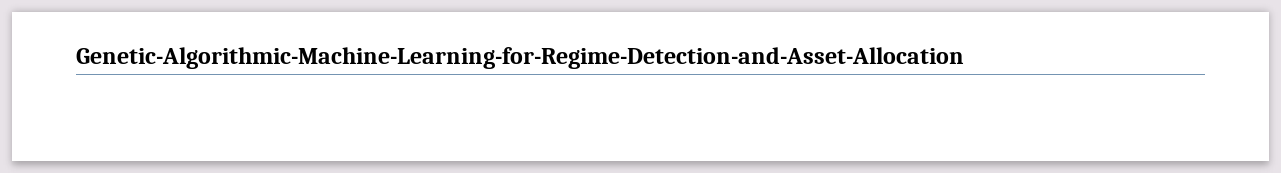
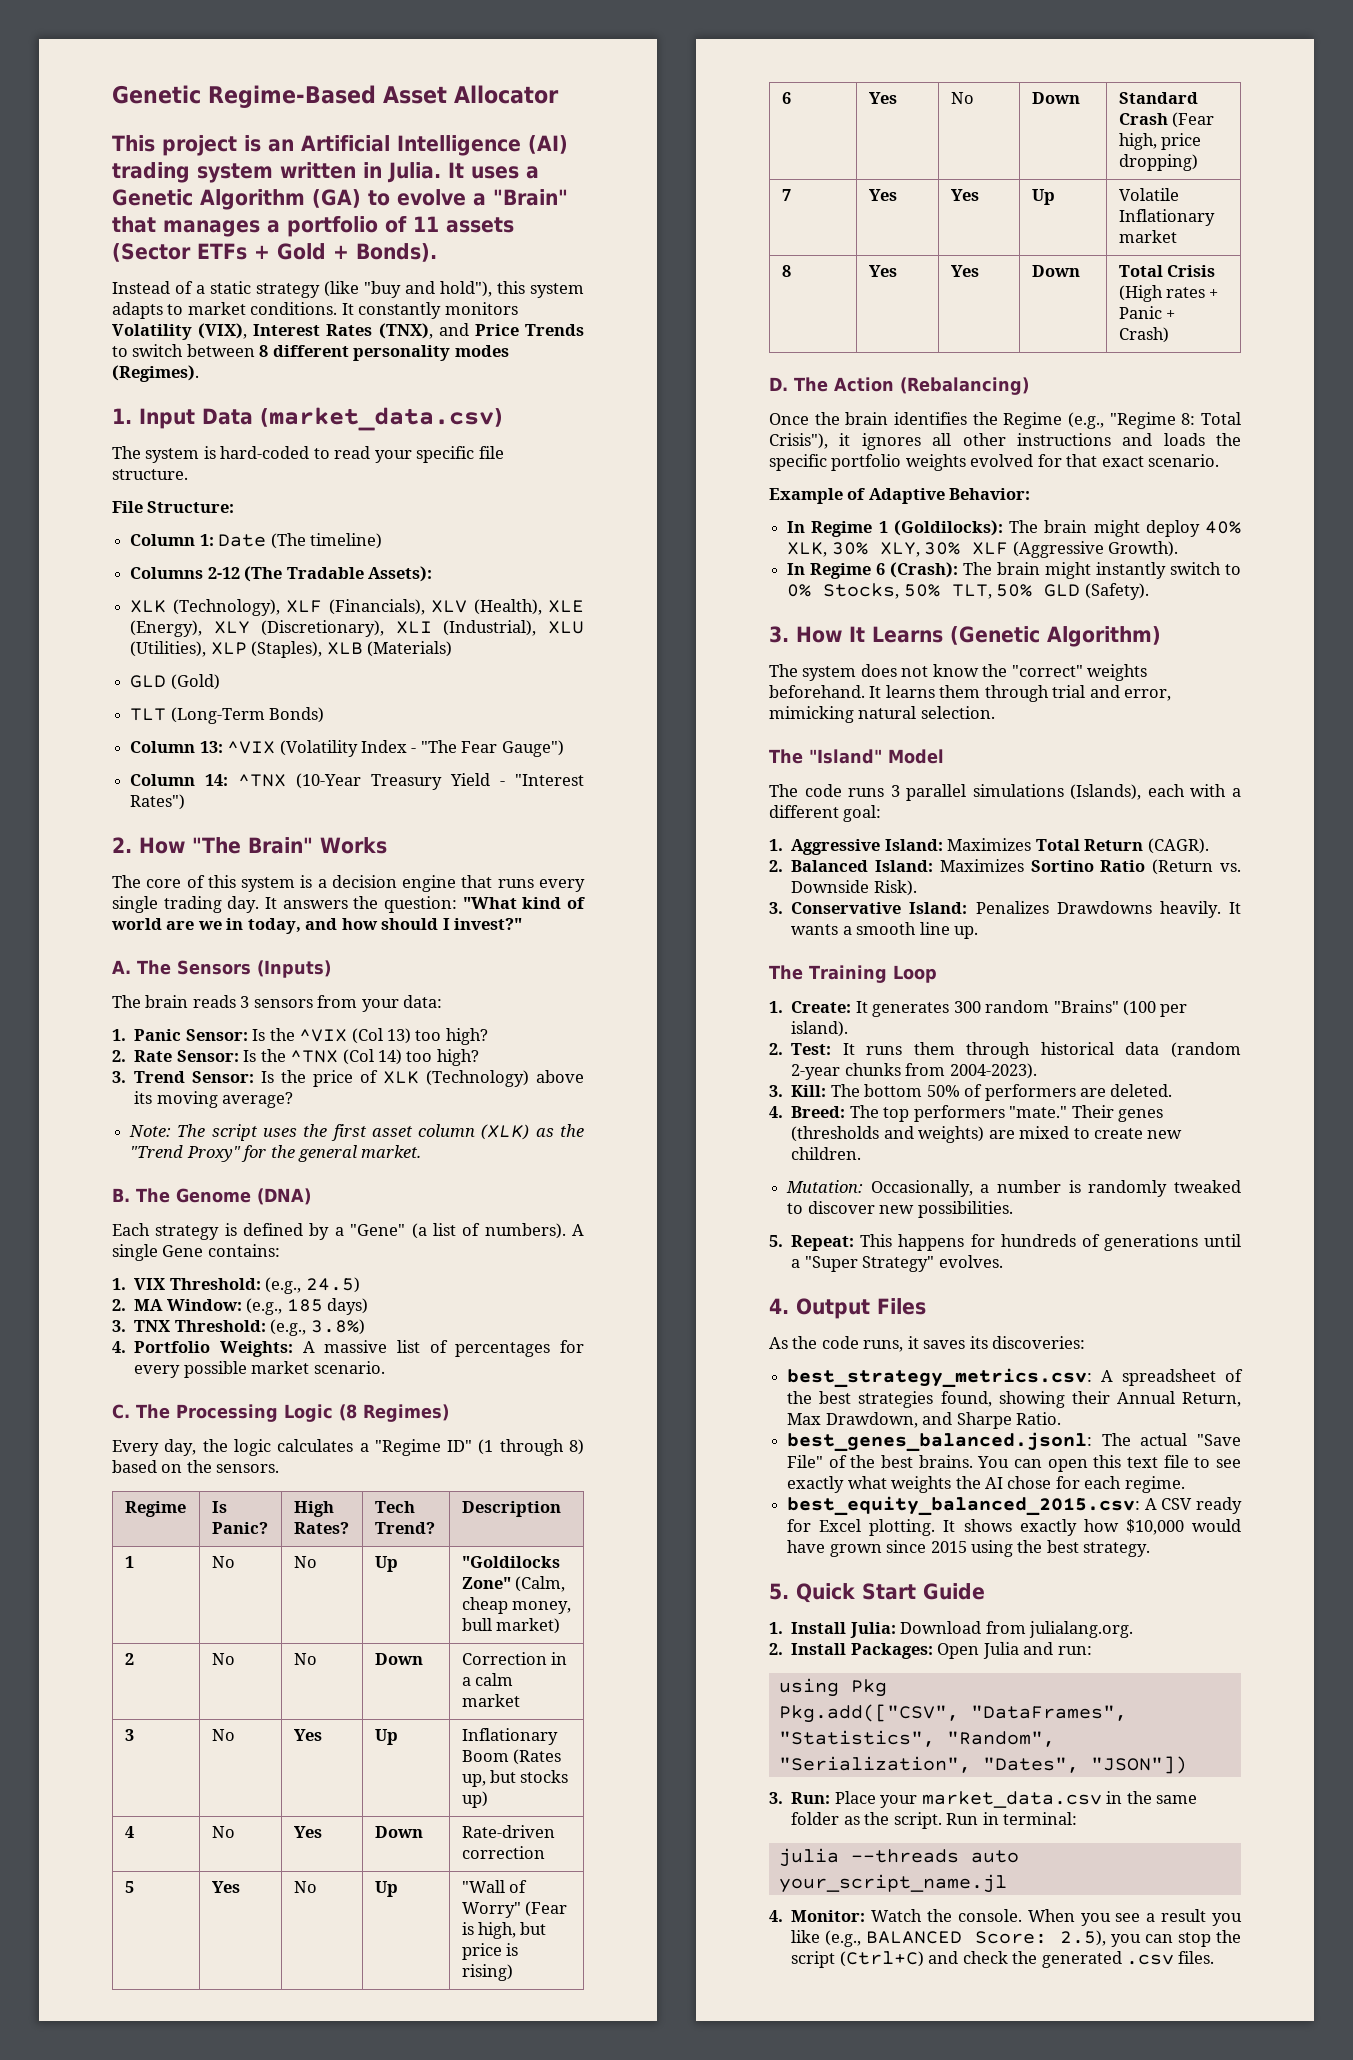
- Genetic-Algorithmic-Machine-Learning-for-Regime-Detection-and-Asset-Allocation
+ Genetic Regime-Based Asset Allocator
+ This project is an Artificial Intelligence (AI) trading system written in Julia. It uses a Genetic Algorithm (GA) to evolve a "Brain" that manages a portfolio of 11 assets (Sector ETFs + Gold + Bonds).
+ Instead of a static strategy (like "buy and hold"), this system adapts to market conditions. It constantly monitors Volatility (VIX), Interest Rates (TNX), and Price Trends to switch between 8 different personality modes (Regimes).
+ 1. Input Data (market_data.csv)
+ The system is hard-coded to read your specific file structure.
+ File Structure:
+ Column 1: Date (The timeline)
+ Columns 2-12 (The Tradable Assets):
+ XLK (Technology), XLF (Financials), XLV (Health), XLE (Energy), XLY (Discretionary), XLI (Industrial), XLU (Utilities), XLP (Staples), XLB (Materials)
+ GLD (Gold)
+ TLT (Long-Term Bonds)
+ Column 13: ^VIX (Volatility Index - "The Fear Gauge")
+ Column 14: ^TNX (10-Year Treasury Yield - "Interest Rates")
+ 2. How "The Brain" Works
+ The core of this system is a decision engine that runs every single trading day. It answers the question: "What kind of world are we in today, and how should I invest?"
+ A. The Sensors (Inputs)
+ The brain reads 3 sensors from your data:
+ 1. Panic Sensor: Is the ^VIX (Col 13) too high?
+ 2. Rate Sensor: Is the ^TNX (Col 14) too high?
+ 3. Trend Sensor: Is the price of XLK (Technology) above its moving average?
+ Note: The script uses the first asset column (XLK) as the "Trend Proxy" for the general market.
+ B. The Genome (DNA)
+ Each strategy is defined by a "Gene" (a list of numbers). A single Gene contains:
+ 1. VIX Threshold: (e.g., 24.5)
+ 2. MA Window: (e.g., 185 days)
+ 3. TNX Threshold: (e.g., 3.8%)
+ 4. Portfolio Weights: A massive list of percentages for every possible market scenario.
+ C. The Processing Logic (8 Regimes)
+ Every day, the logic calculates a "Regime ID" (1 through 8) based on the sensors.
+ Regime | Is Panic? | High Rates? | Tech Trend? | Description
+ 1 | No | No | Up | "Goldilocks Zone" (Calm, cheap money, bull market)
+ 2 | No | No | Down | Correction in a calm market
+ 3 | No | Yes | Up | Inflationary Boom (Rates up, but stocks up)
+ 4 | No | Yes | Down | Rate-driven correction
+ 5 | Yes | No | Up | "Wall of Worry" (Fear is high, but price is rising)
+ 6 | Yes | No | Down | Standard Crash (Fear high, price dropping)
+ 7 | Yes | Yes | Up | Volatile Inflationary market
+ 8 | Yes | Yes | Down | Total Crisis (High rates + Panic + Crash)
+ D. The Action (Rebalancing)
+ Once the brain identifies the Regime (e.g., "Regime 8: Total Crisis"), it ignores all other instructions and loads the specific portfolio weights evolved for that exact scenario.
+ Example of Adaptive Behavior:
+ In Regime 1 (Goldilocks): The brain might deploy 40% XLK, 30% XLY, 30% XLF (Aggressive Growth).
+ In Regime 6 (Crash): The brain might instantly switch to 0% Stocks, 50% TLT, 50% GLD (Safety).
+ 3. How It Learns (Genetic Algorithm)
+ The system does not know the "correct" weights beforehand. It learns them through trial and error, mimicking natural selection.
+ The "Island" Model
+ The code runs 3 parallel simulations (Islands), each with a different goal:
+ 1. Aggressive Island: Maximizes Total Return (CAGR).
+ 2. Balanced Island: Maximizes Sortino Ratio (Return vs. Downside Risk).
+ 3. Conservative Island: Penalizes Drawdowns heavily. It wants a smooth line up.
+ The Training Loop
+ 1. Create: It generates 300 random "Brains" (100 per island).
+ 2. Test: It runs them through historical data (random 2-year chunks from 2004-2023).
+ 3. Kill: The bottom 50% of performers are deleted.
+ 4. Breed: The top performers "mate." Their genes (thresholds and weights) are mixed to create new children.
+ Mutation: Occasionally, a number is randomly tweaked to discover new possibilities.
+ 5. Repeat: This happens for hundreds of generations until a "Super Strategy" evolves.
+ 4. Output Files
+ As the code runs, it saves its discoveries:
+ best_strategy_metrics.csv: A spreadsheet of the best strategies found, showing their Annual Return, Max Drawdown, and Sharpe Ratio.
+ best_genes_balanced.jsonl: The actual "Save File" of the best brains. You can open this text file to see exactly what weights the AI chose for each regime.
+ best_equity_balanced_2015.csv: A CSV ready for Excel plotting. It shows exactly how $10,000 would have grown since 2015 using the best strategy.
+ 5. Quick Start Guide
+ 1. Install Julia: Download from julialang.org.
+ 2. Install Packages: Open Julia and run:
+ using Pkg
+ Pkg.add(["CSV", "DataFrames", "Statistics", "Random", "Serialization", "Dates", "JSON"])
+ 3. Run: Place your market_data.csv in the same folder as the script. Run in terminal:
+ julia --threads auto your_script_name.jl
+ 4. Monitor: Watch the console. When you see a result you like (e.g., BALANCED Score: 2.5), you can stop the script (Ctrl+C) and check the generated .csv files.

